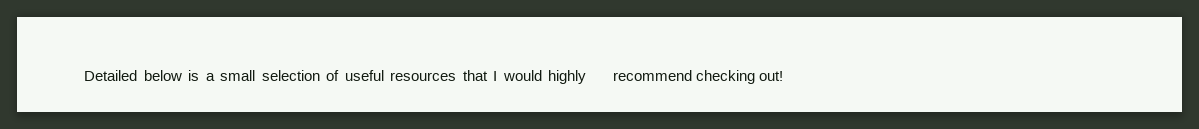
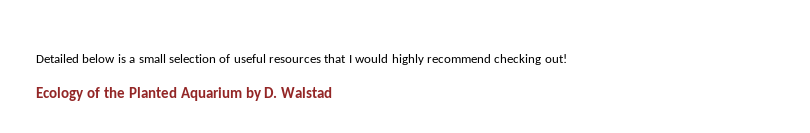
+ Ecology of the Planted Aquarium by D. Walstad

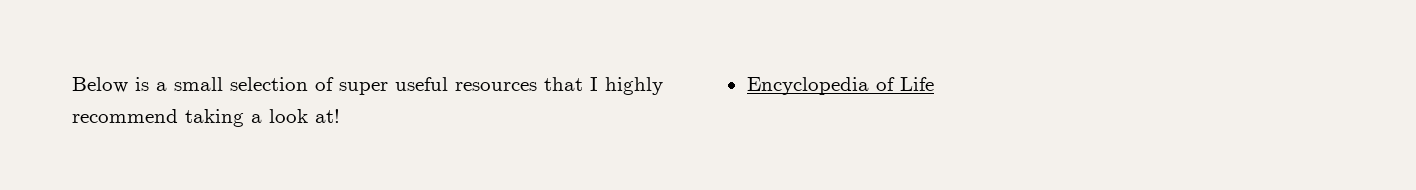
- Detailed below is a small selection of useful resources that I would highly recommend checking out!
- Ecology of the Planted Aquarium by D. Walstad
+ Below is a small selection of super useful resources that I highly recommend taking a look at!
+ Encyclopedia of Life

